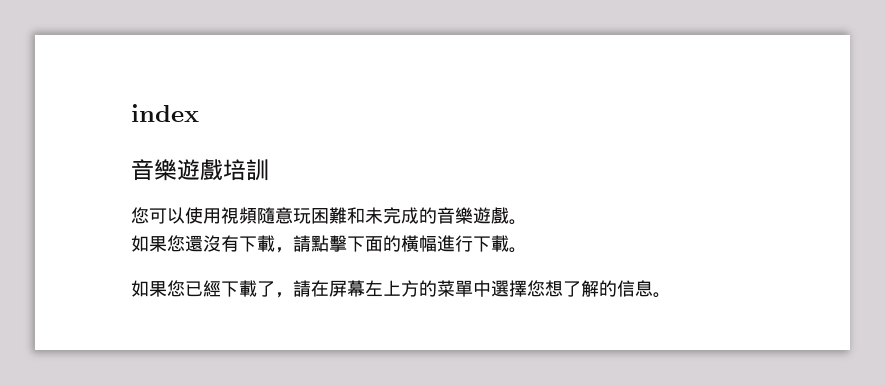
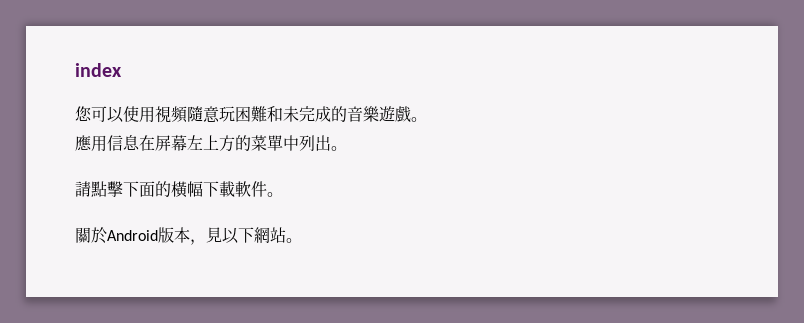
- 音樂遊戲培訓
- 如果您還沒有下載，請點擊下面的橫幅進行下載。
- 如果您已經下載了，請在屏幕左上方的菜單中選擇您想了解的信息。
+ 應用信息在屏幕左上方的菜單中列出。
+ 請點擊下面的橫幅下載軟件。
+ 關於Android版本，見以下網站。

